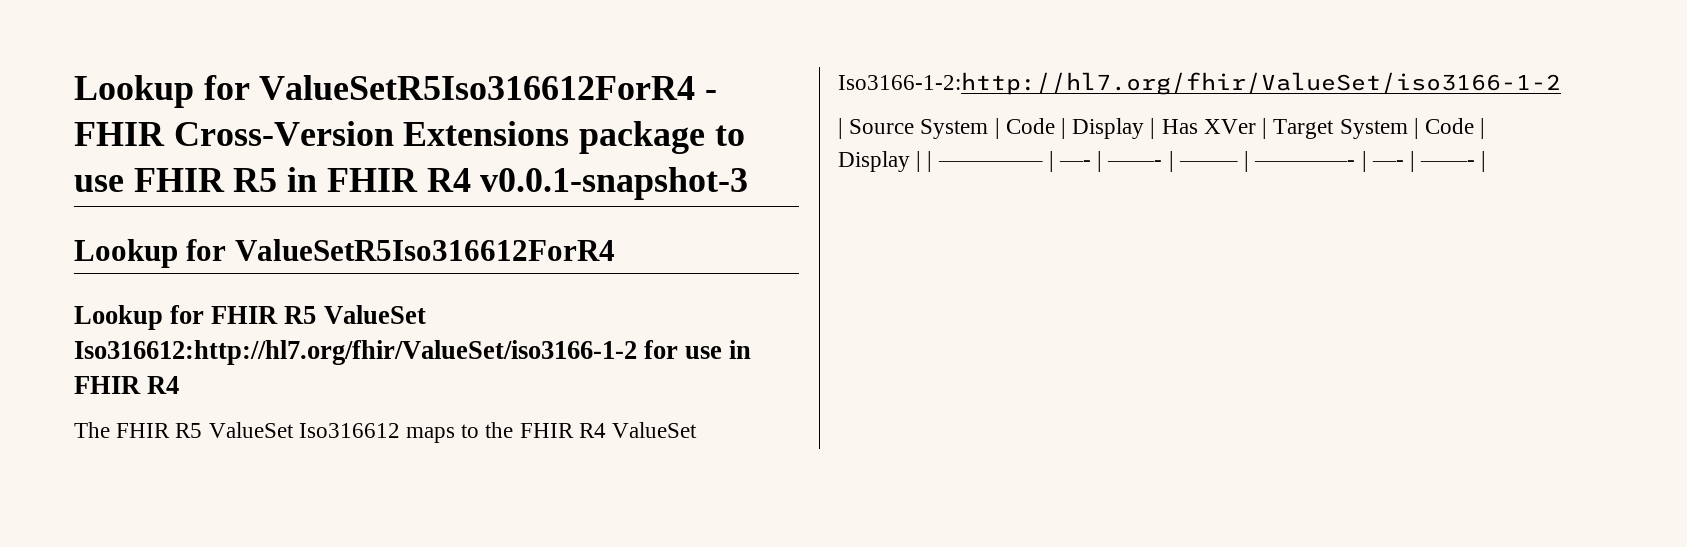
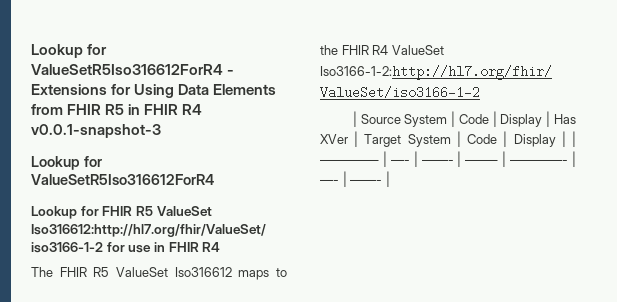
- Lookup for ValueSetR5Iso316612ForR4 - FHIR Cross-Version Extensions package to use FHIR R5 in FHIR R4 v0.0.1-snapshot-3
+ Lookup for ValueSetR5Iso316612ForR4 - Extensions for Using Data Elements from FHIR R5 in FHIR R4 v0.0.1-snapshot-3

